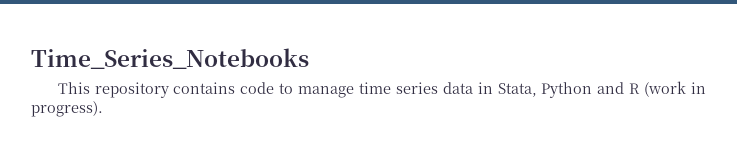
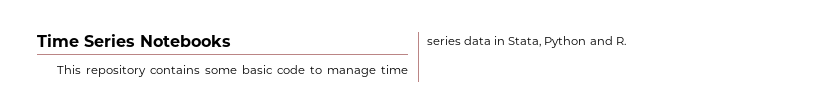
- Time_Series_Notebooks
+ Time Series Notebooks
- This repository contains code to manage time series data in Stata, Python and R (work in progress).
+ This repository contains some basic code to manage time series data in Stata, Python and R.

